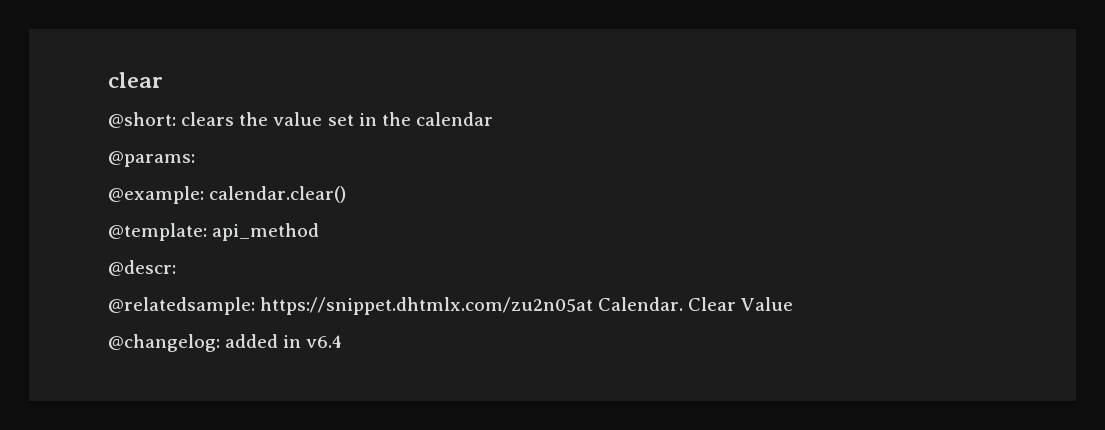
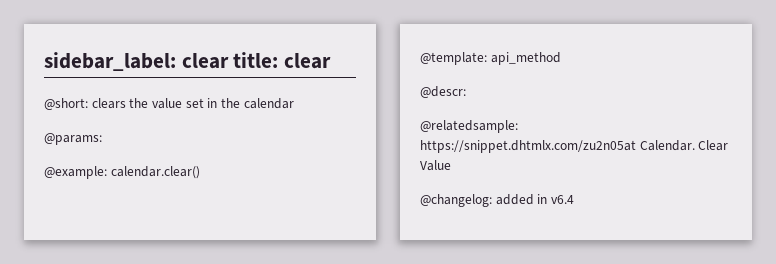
- clear
+ sidebar_label: clear title: clear

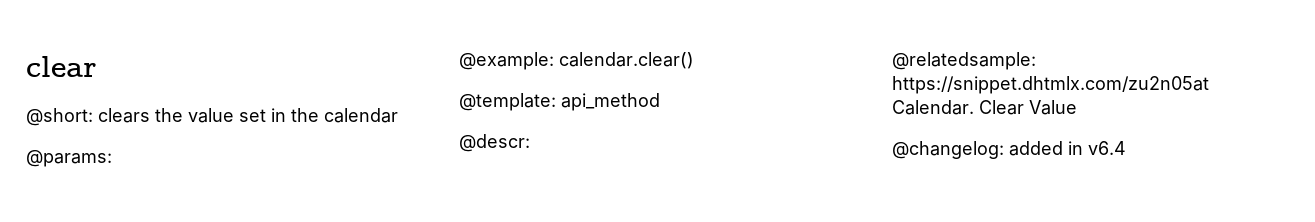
- sidebar_label: clear title: clear
+ clear

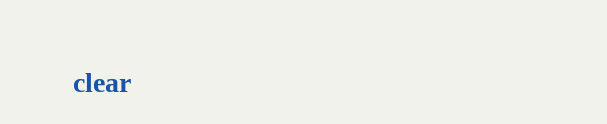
- @short: clears the value set in the calendar
- @params:
- @example: calendar.clear()
- @template: api_method
- @descr:
- @relatedsample: https://snippet.dhtmlx.com/zu2n05at Calendar. Clear Value
- @changelog: added in v6.4

